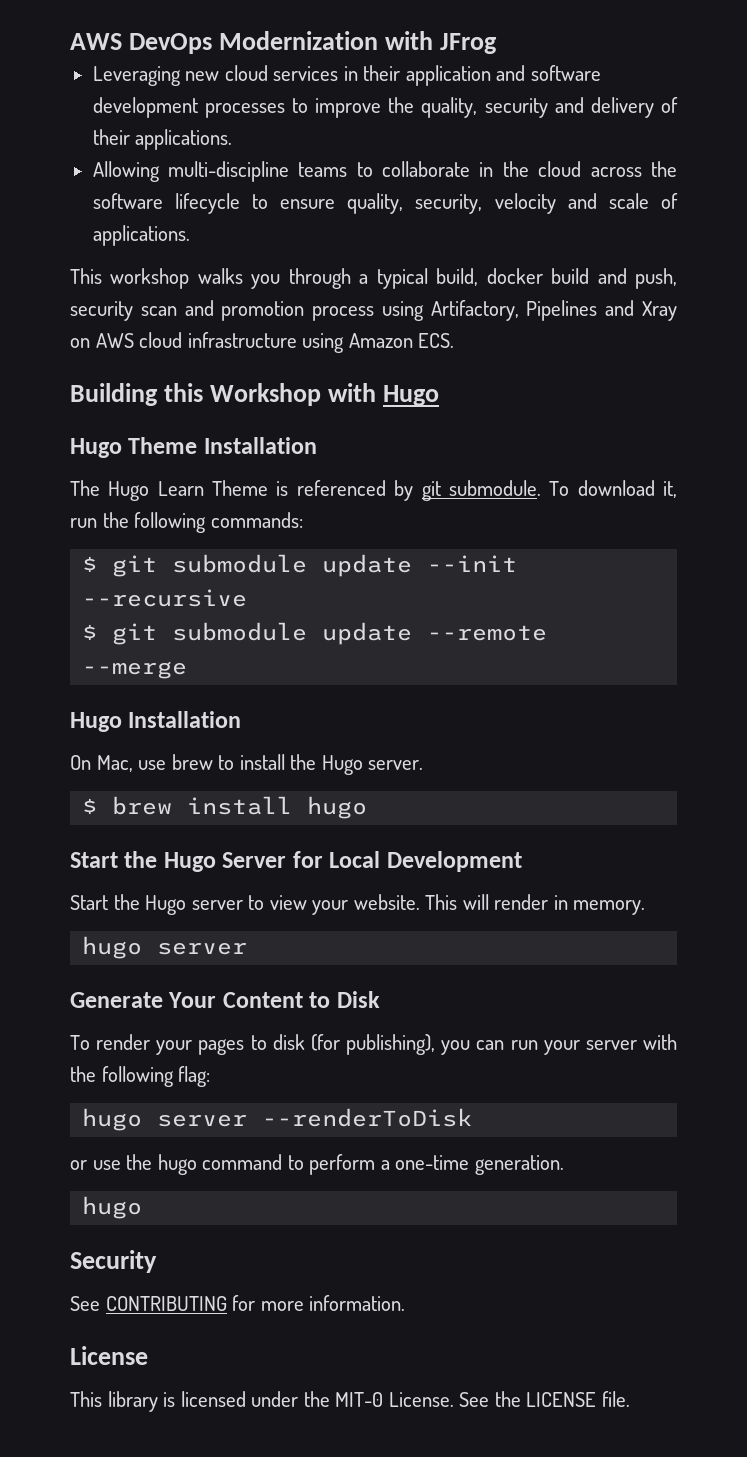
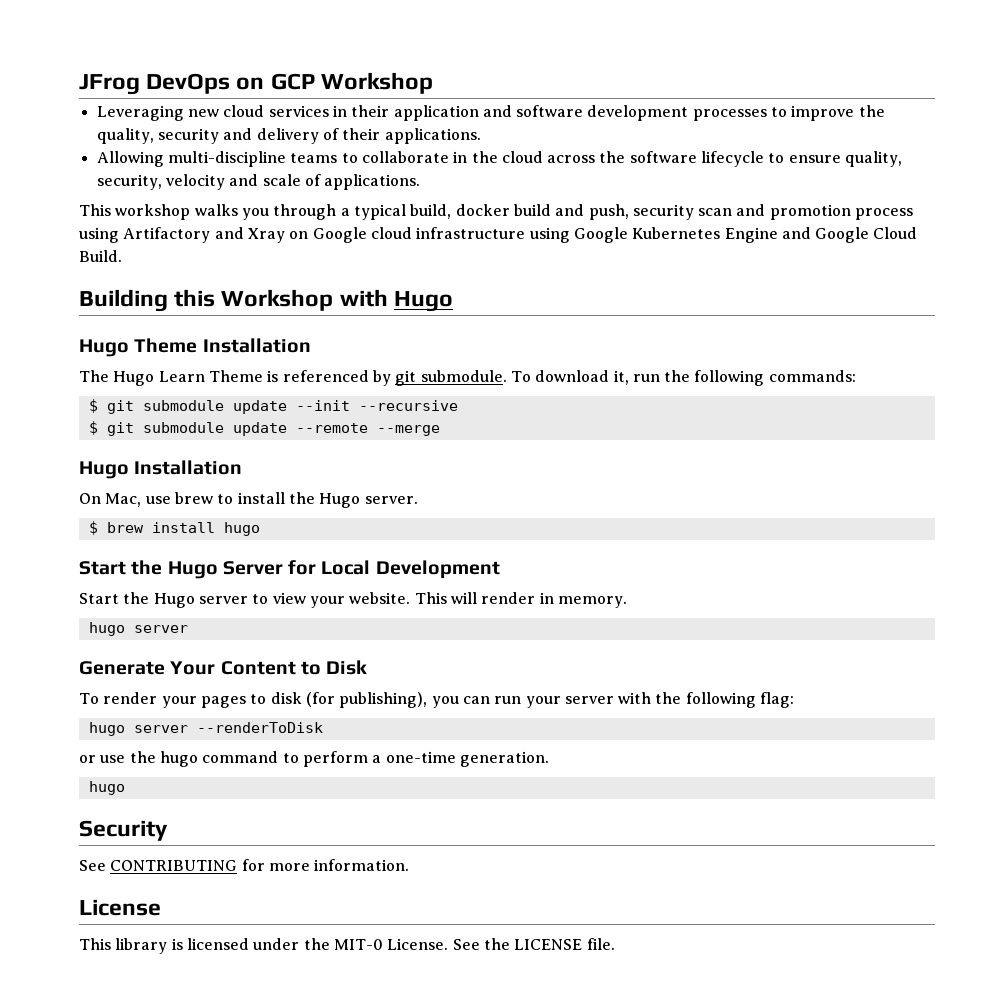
- AWS DevOps Modernization with JFrog
+ JFrog DevOps on GCP Workshop
- This workshop walks you through a typical build, docker build and push, security scan and promotion process using Artifactory, Pipelines and Xray on AWS cloud infrastructure using Amazon ECS.
+ This workshop walks you through a typical build, docker build and push, security scan and promotion process using Artifactory and Xray on Google cloud infrastructure using Google Kubernetes Engine and Google Cloud Build.

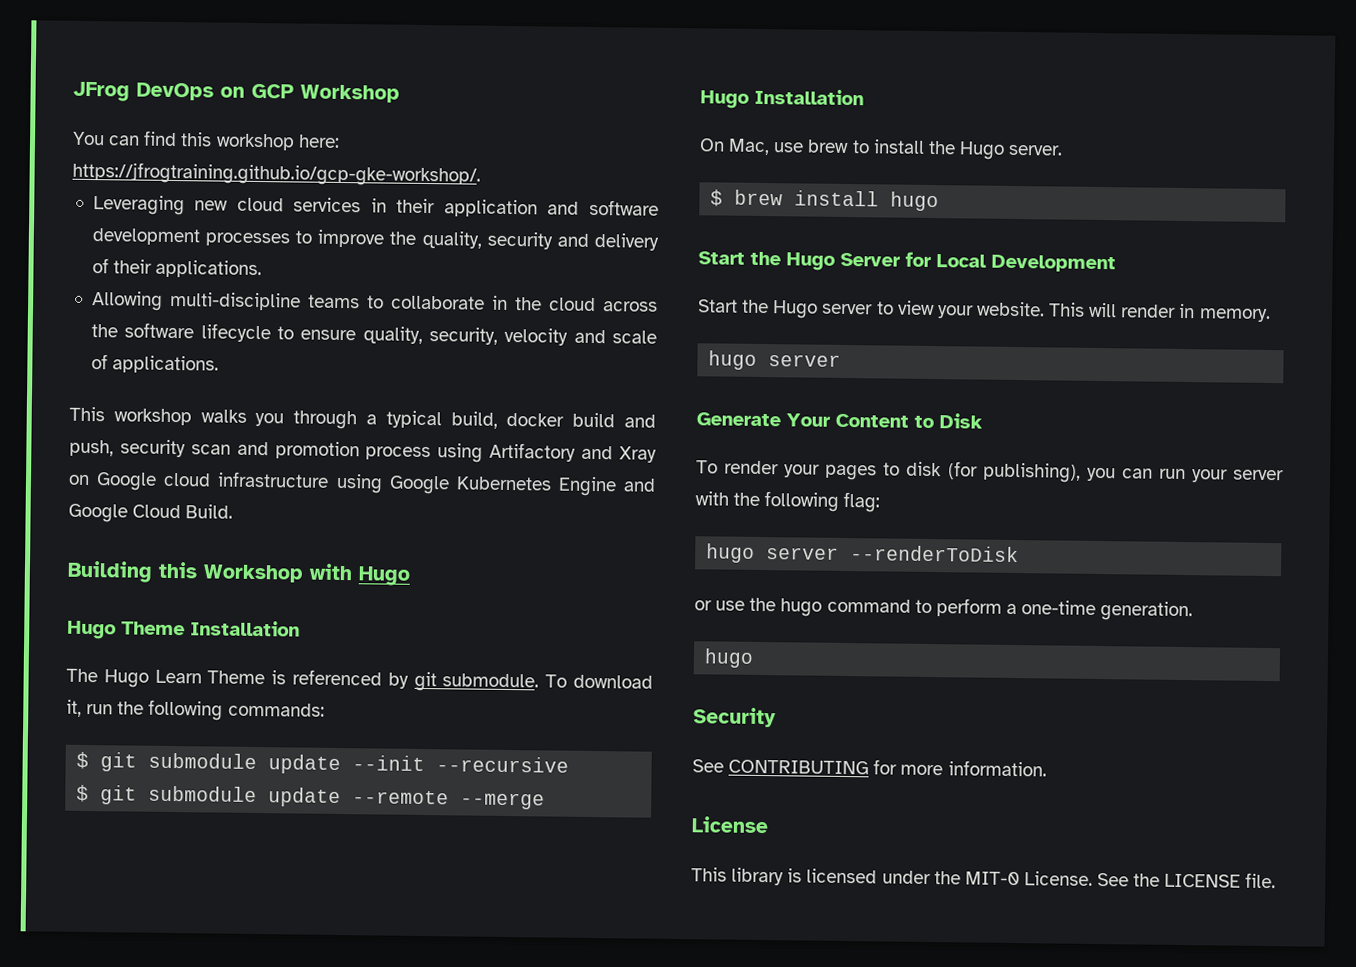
+ You can find this workshop here: https://jfrogtraining.github.io/gcp-gke-workshop/.

